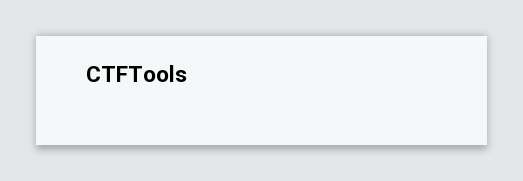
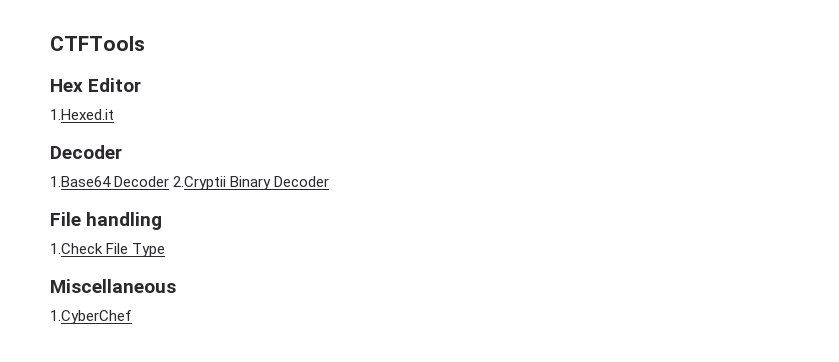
+ Hex Editor
+ 1.Hexed.it
+ Decoder
+ 1.Base64 Decoder 2.Cryptii Binary Decoder
+ File handling
+ 1.Check File Type
+ Miscellaneous
+ 1.CyberChef

